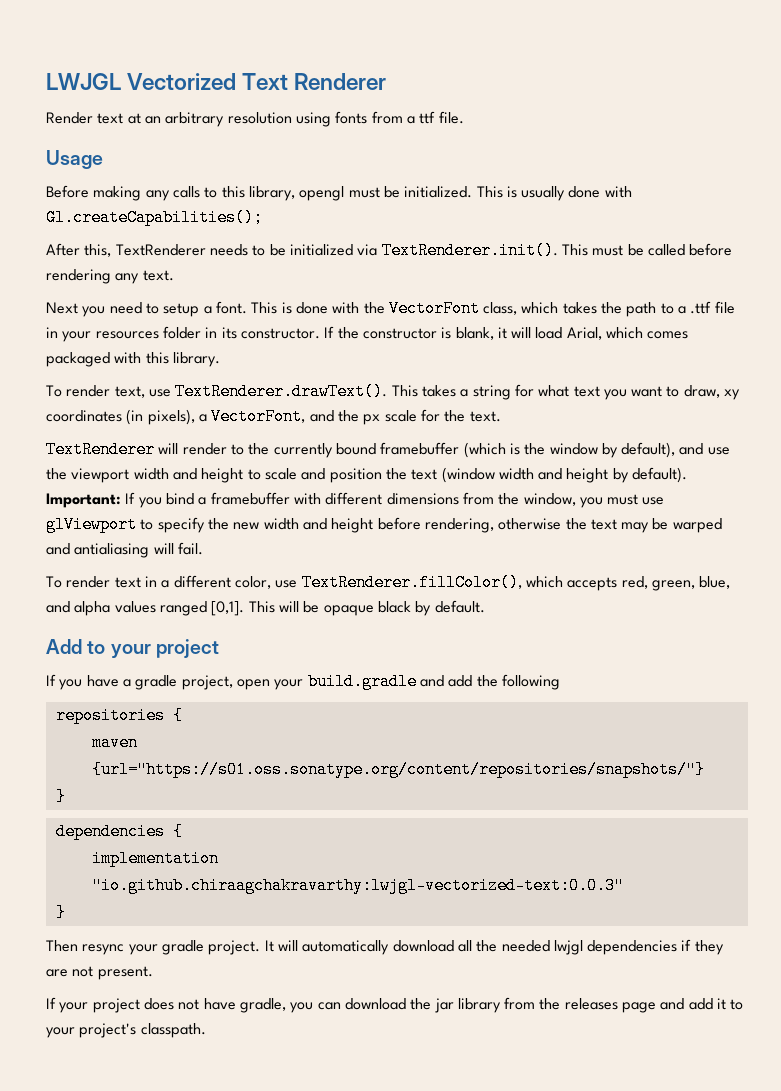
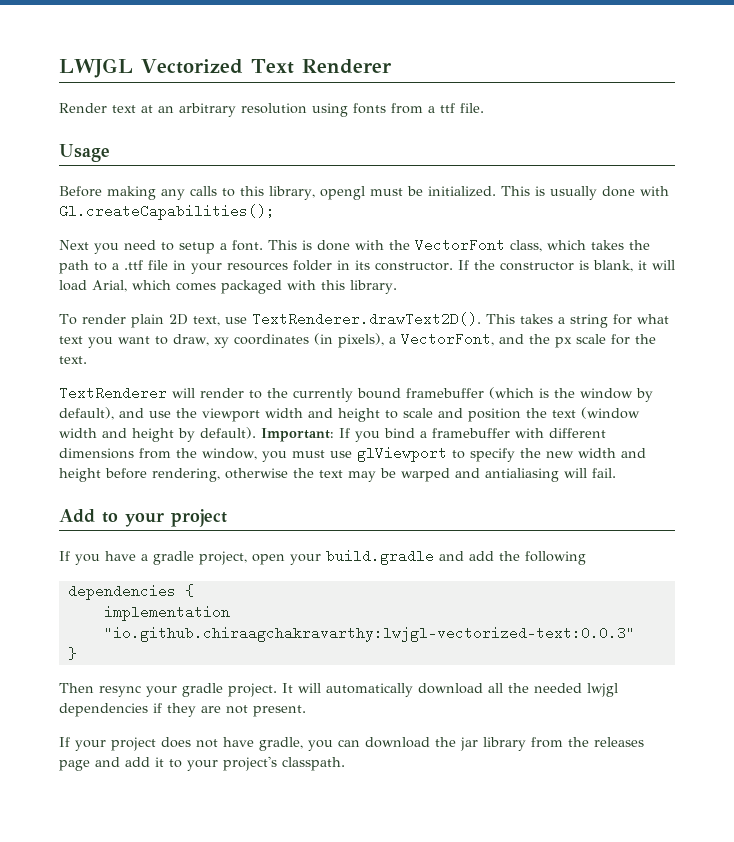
- After this, TextRenderer needs to be initialized via TextRenderer.init(). This must be called before rendering any text.
- To render text, use TextRenderer.drawText(). This takes a string for what text you want to draw, xy coordinates (in pixels), a VectorFont, and the px scale for the text.
+ To render plain 2D text, use TextRenderer.drawText2D(). This takes a string for what text you want to draw, xy coordinates (in pixels), a VectorFont, and the px scale for the text.
- To render text in a different color, use TextRenderer.fillColor(), which accepts red, green, blue, and alpha values ranged [0,1]. This will be opaque black by default.
- repositories {
- maven {url="https://s01.oss.sonatype.org/content/repositories/snapshots/"}
- }

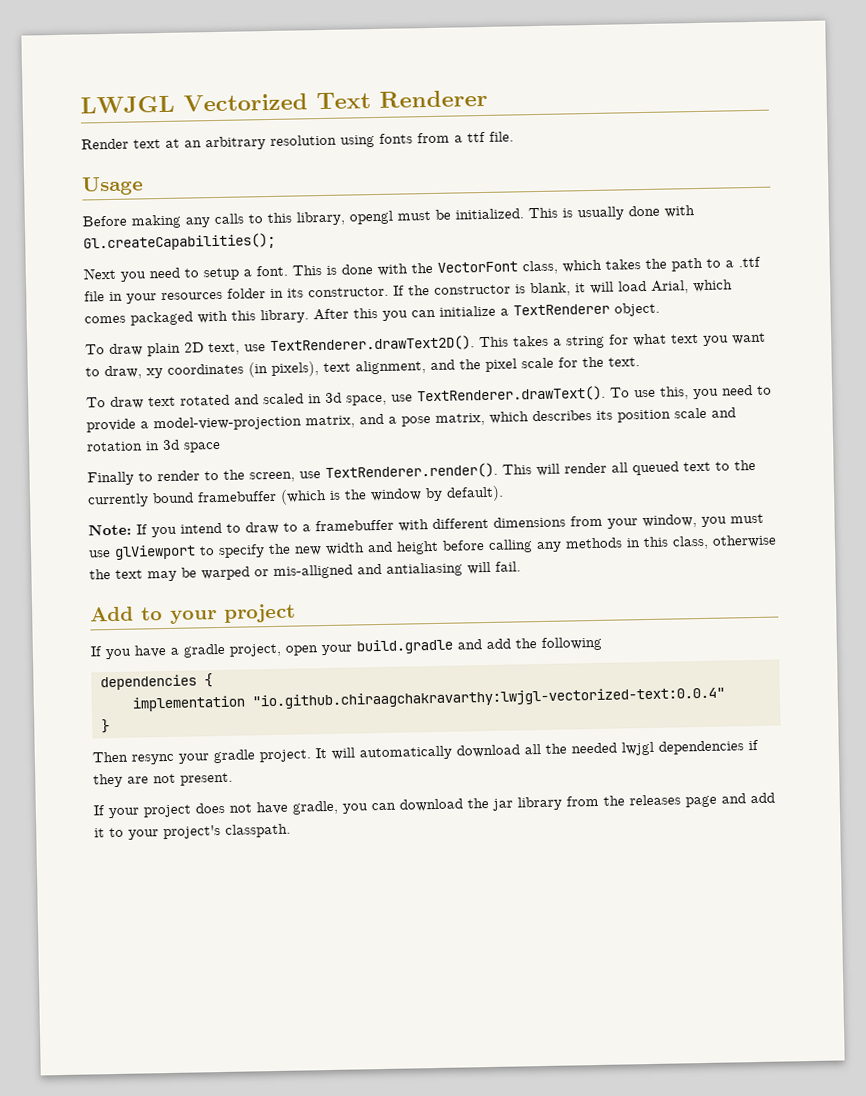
- If the constructor is blank, it will load Arial, which comes packaged with this library.
- To render plain 2D text, use TextRenderer.drawText2D(). This takes a string for what text you want to draw, xy coordinates (in pixels), a VectorFont, and the px scale for the text.
+ If the constructor is blank, it will load Arial, which comes packaged with this library. After this you can initialize a TextRenderer object.
+ To draw plain 2D text, use TextRenderer.drawText2D(). This takes a string for what text you want to draw, xy coordinates (in pixels), text alignment, and the pixel scale for the text.
- TextRenderer will render to the currently bound framebuffer (which is the window by default), and use the viewport width and height to scale and position the text (window width and height by default). Important: If you bind a framebuffer with different dimensions from the window, you must use glViewport to specify the new width and height before rendering, otherwise the text may be warped and antialiasing will fail.
+ To draw text rotated and scaled in 3d space, use TextRenderer.drawText(). To use this, you need to provide a model-view-projection matrix, and a pose matrix, which describes its position scale and rotation in 3d space
+ Finally to render to the screen, use TextRenderer.render(). This will render all queued text to the currently bound framebuffer (which is the window by default).
+ Note: If you intend to draw to a framebuffer with different dimensions from your window, you must use glViewport to specify the new width and height before calling any methods in this class, otherwise the text may be warped or mis-alligned and antialiasing will fail.
- implementation "io.github.chiraagchakravarthy:lwjgl-vectorized-text:0.0.3"
+ implementation "io.github.chiraagchakravarthy:lwjgl-vectorized-text:0.0.4"

